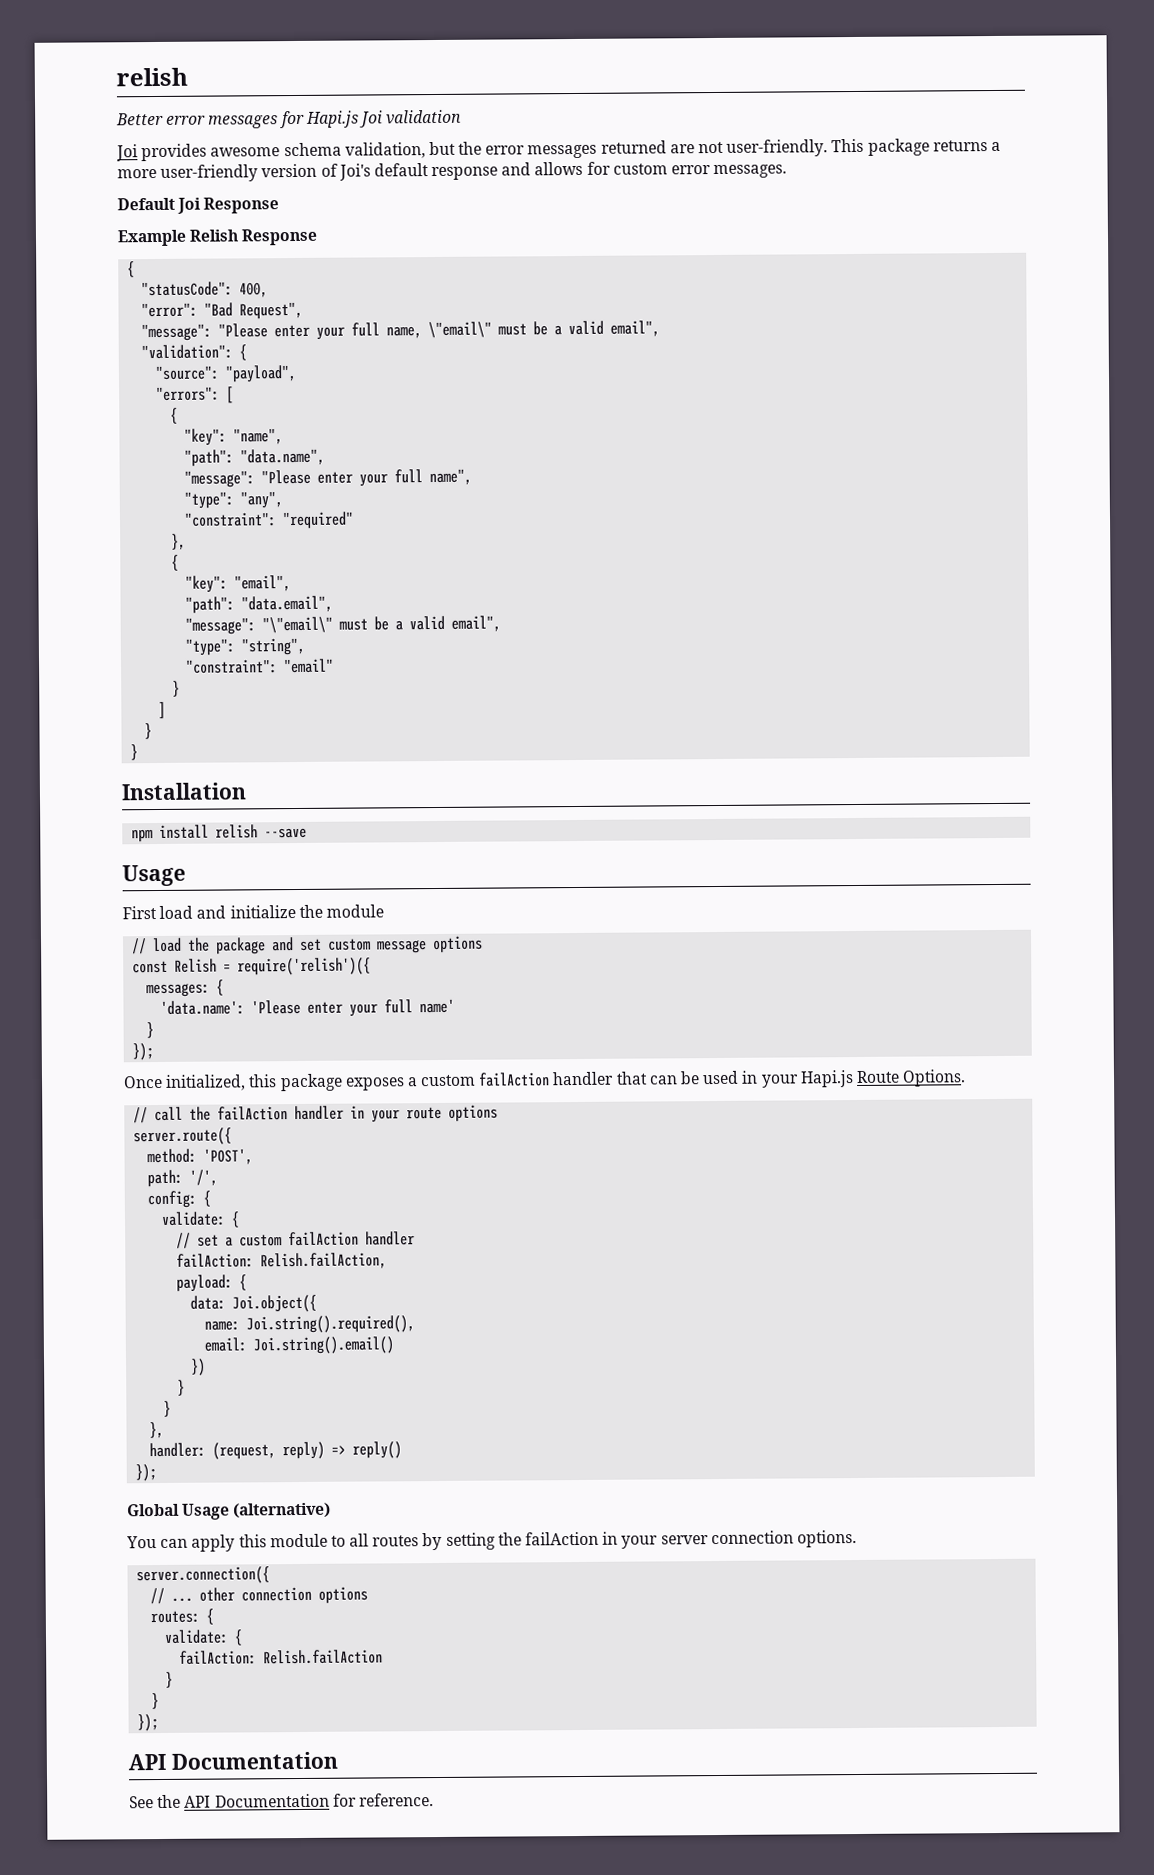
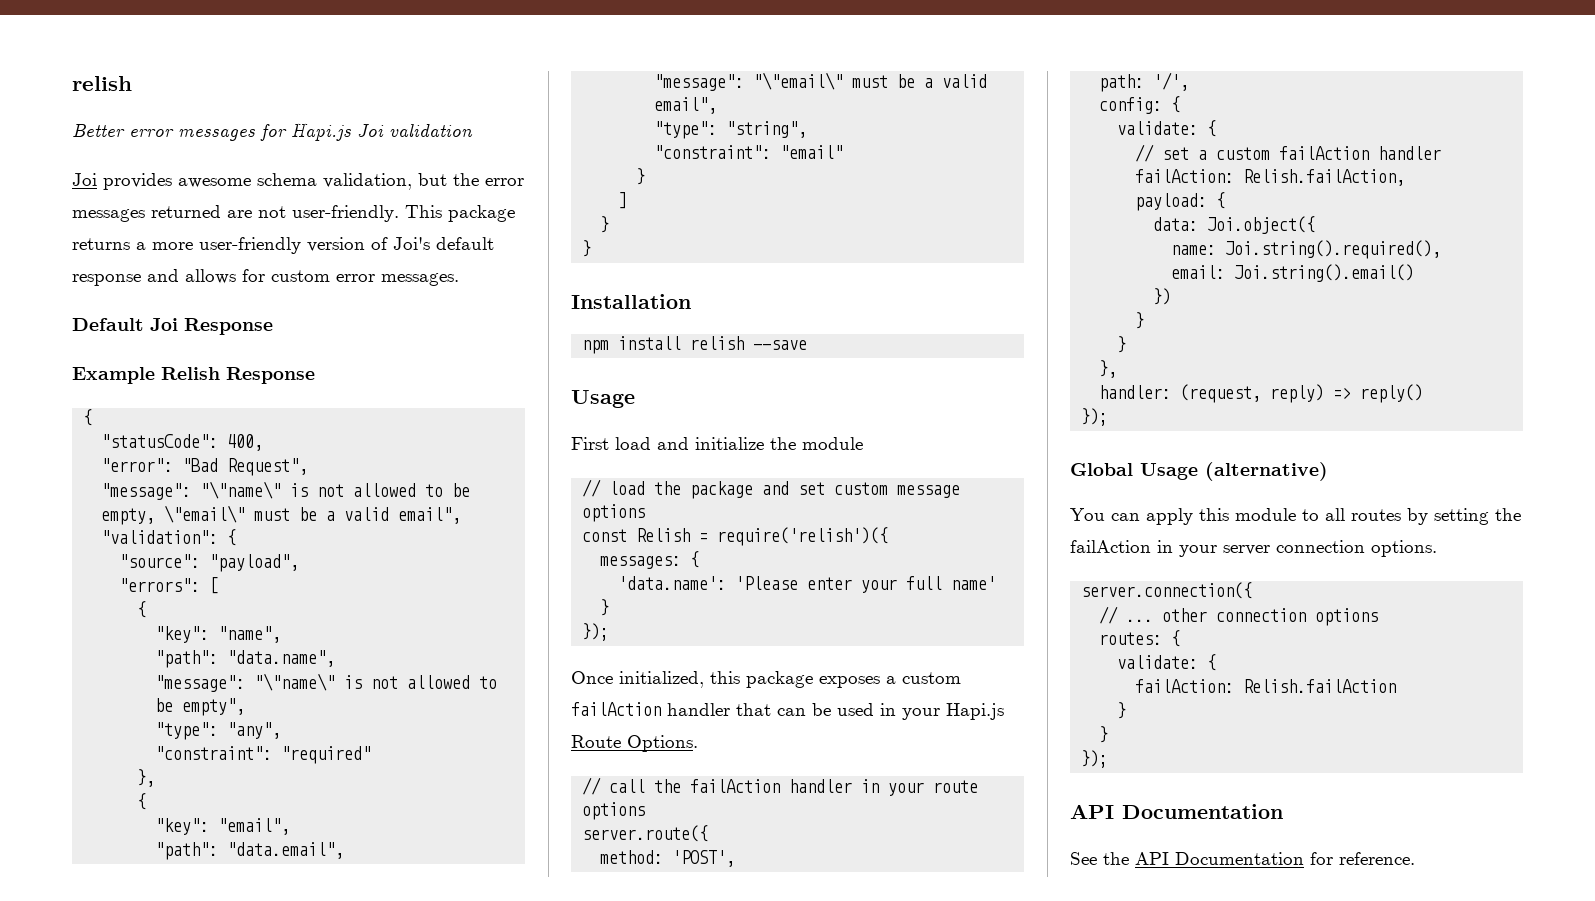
- "message": "Please enter your full name, \"email\" must be a valid email",
+ "message": "\"name\" is not allowed to be empty, \"email\" must be a valid email",
- "message": "Please enter your full name",
+ "message": "\"name\" is not allowed to be empty",

